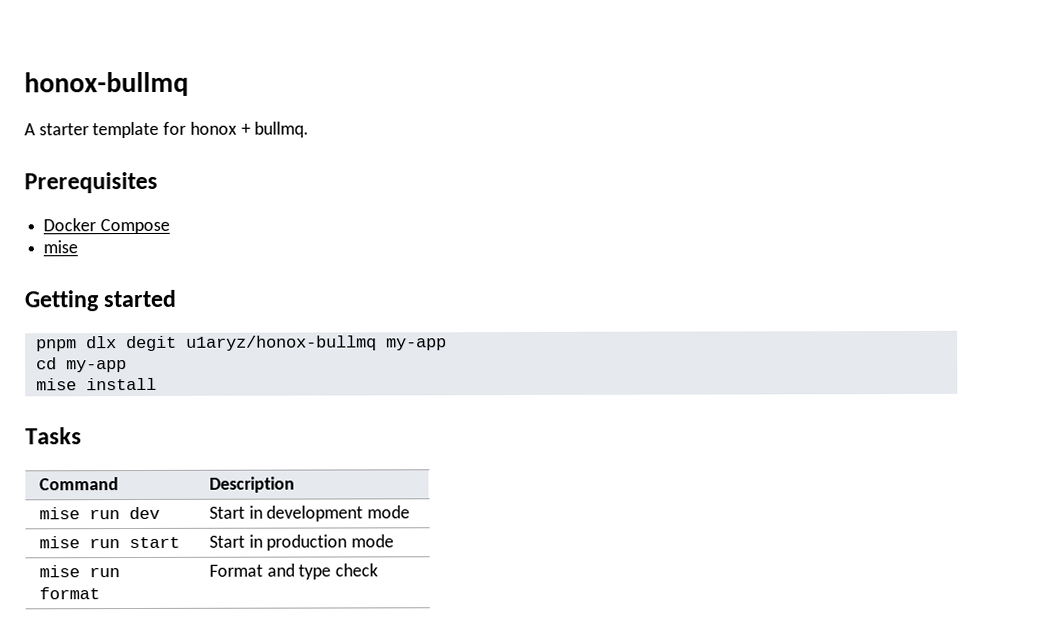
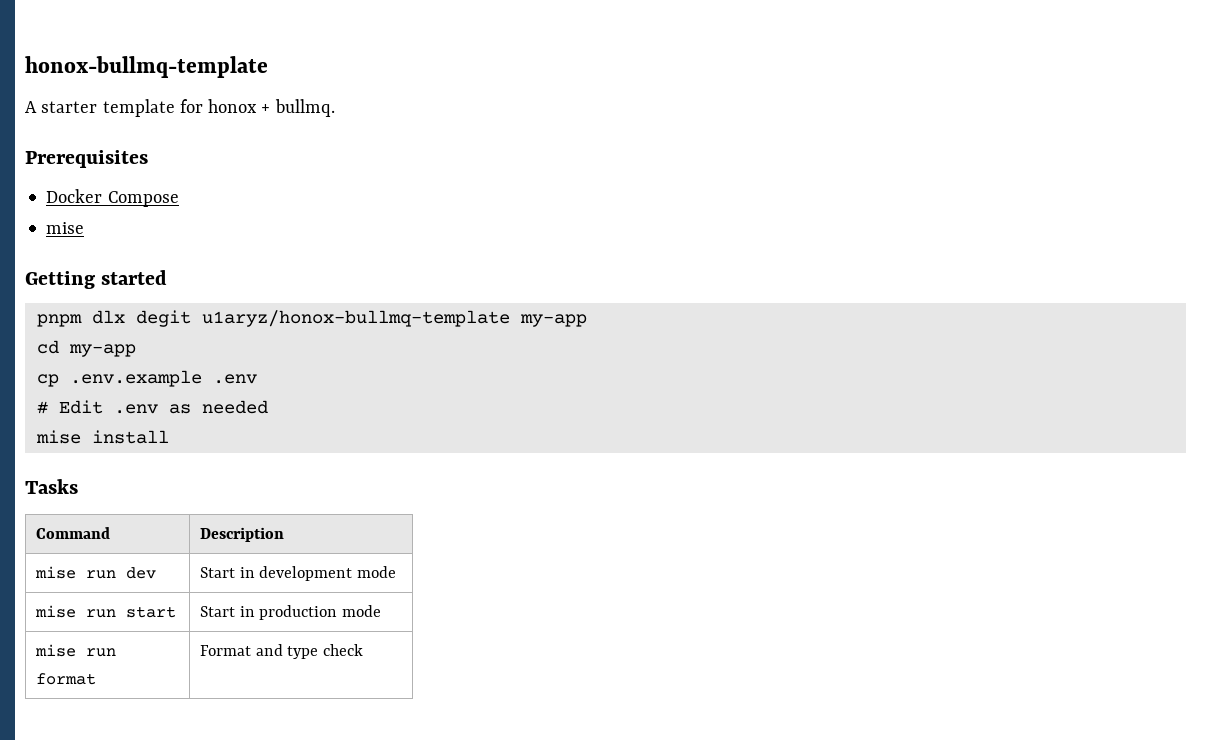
- honox-bullmq
+ honox-bullmq-template
- pnpm dlx degit u1aryz/honox-bullmq my-app
+ pnpm dlx degit u1aryz/honox-bullmq-template my-app
+ cp .env.example .env
+ # Edit .env as needed

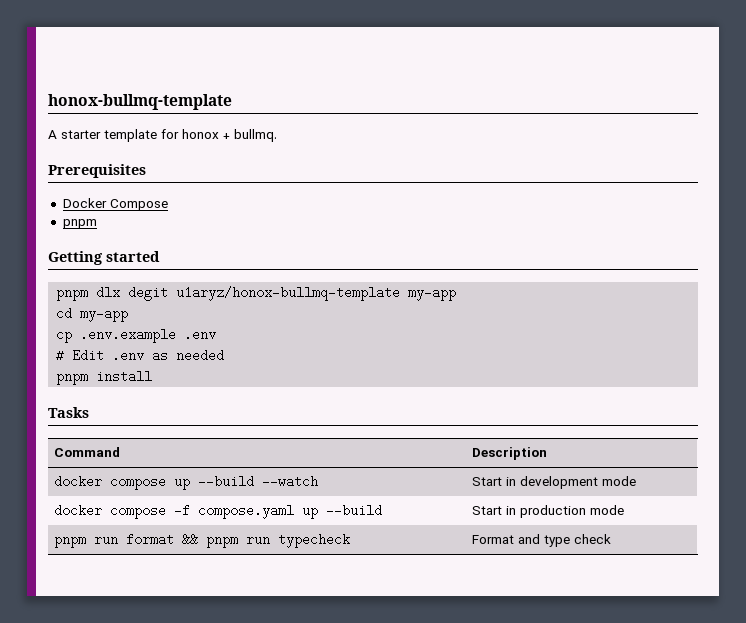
  Docker Compose
- mise
+ pnpm
- mise install
+ pnpm install
- mise run dev | Start in development mode
+ docker compose up --build --watch | Start in development mode
- mise run start | Start in production mode
+ docker compose -f compose.yaml up --build | Start in production mode
- mise run format | Format and type check
+ pnpm run format && pnpm run typecheck | Format and type check

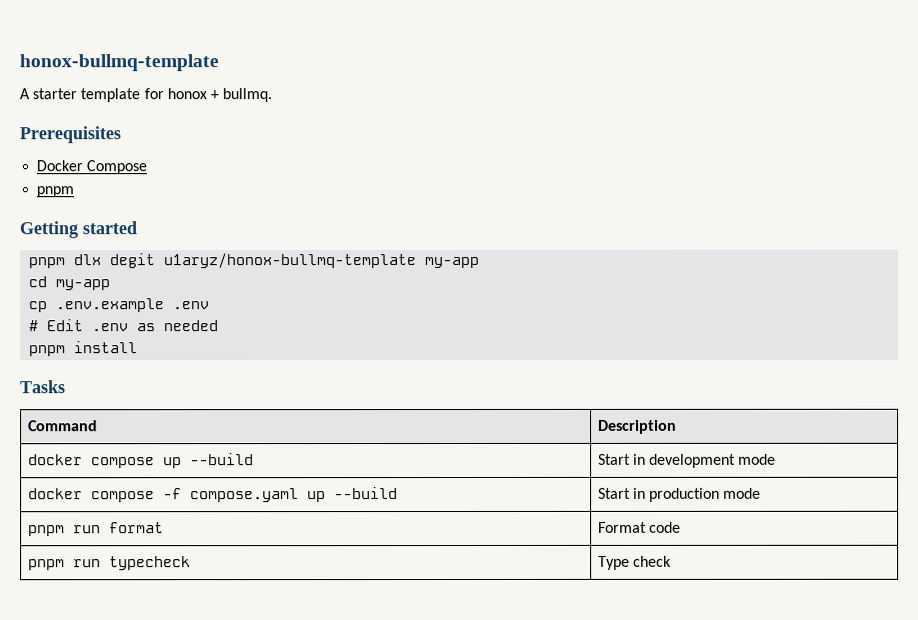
- docker compose up --build --watch | Start in development mode
+ docker compose up --build | Start in development mode
- pnpm run format && pnpm run typecheck | Format and type check
+ pnpm run format | Format code
+ pnpm run typecheck | Type check

